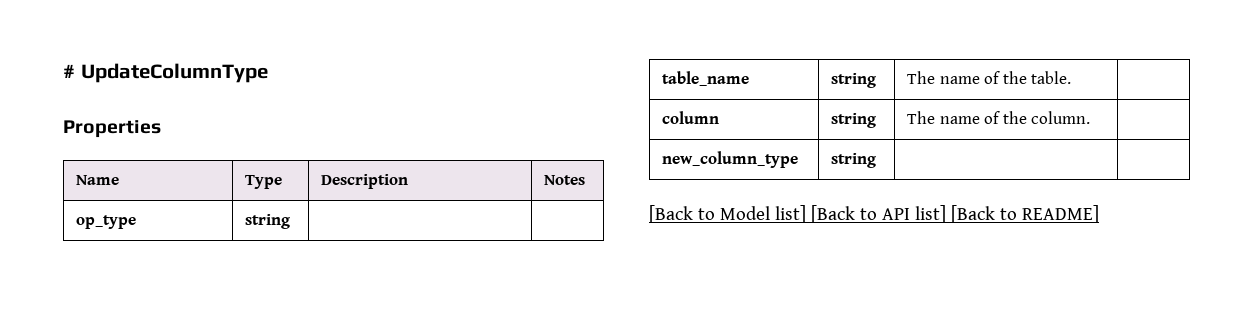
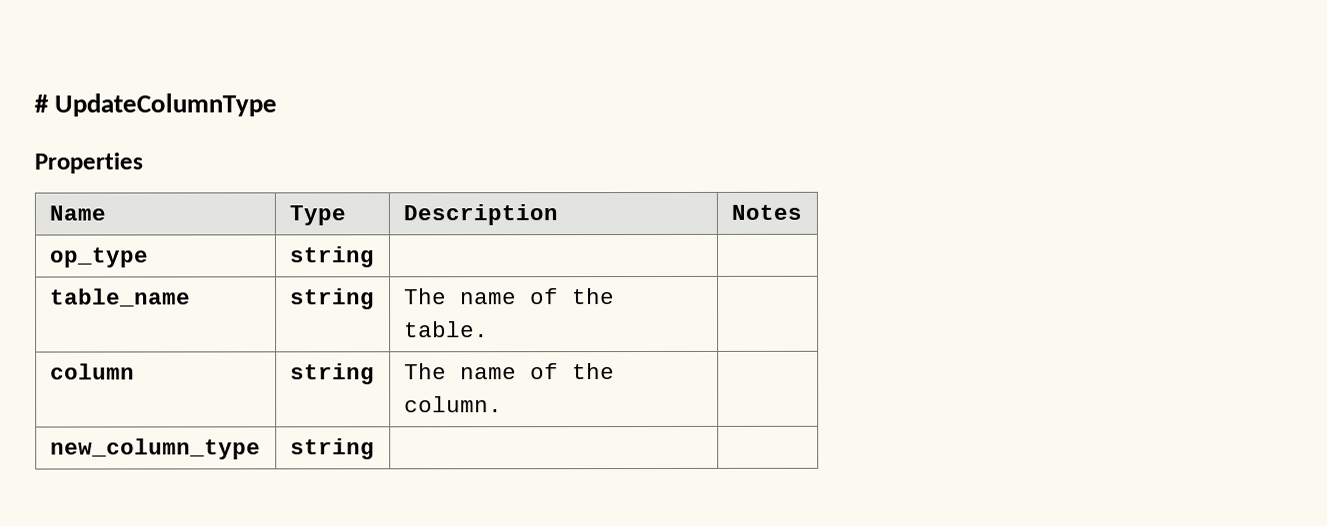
- [Back to Model list] [Back to API list] [Back to README]

